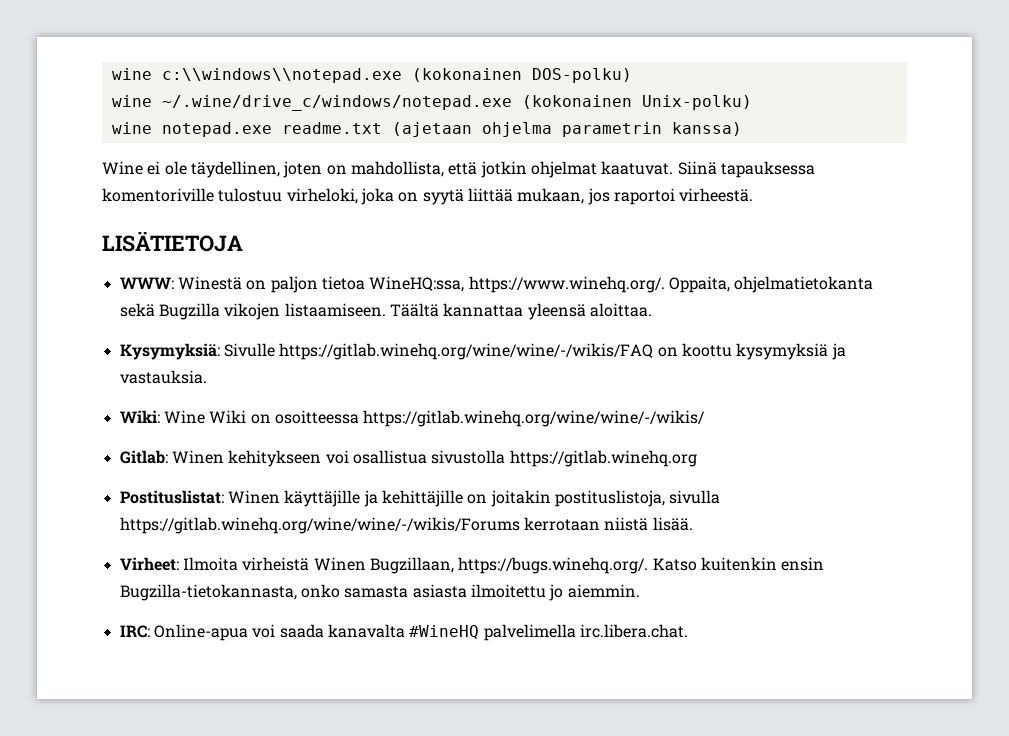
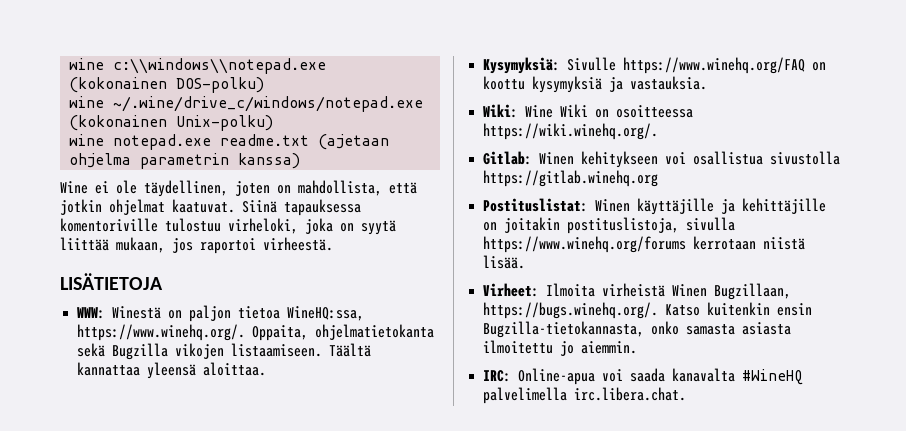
- Kysymyksiä: Sivulle https://gitlab.winehq.org/wine/wine/-/wikis/FAQ on koottu kysymyksiä ja vastauksia.
+ Kysymyksiä: Sivulle https://www.winehq.org/FAQ on koottu kysymyksiä ja vastauksia.
- Wiki: Wine Wiki on osoitteessa https://gitlab.winehq.org/wine/wine/-/wikis/
+ Wiki: Wine Wiki on osoitteessa https://wiki.winehq.org/.
- Postituslistat: Winen käyttäjille ja kehittäjille on joitakin postituslistoja, sivulla https://gitlab.winehq.org/wine/wine/-/wikis/Forums kerrotaan niistä lisää.
+ Postituslistat: Winen käyttäjille ja kehittäjille on joitakin postituslistoja, sivulla https://www.winehq.org/forums kerrotaan niistä lisää.

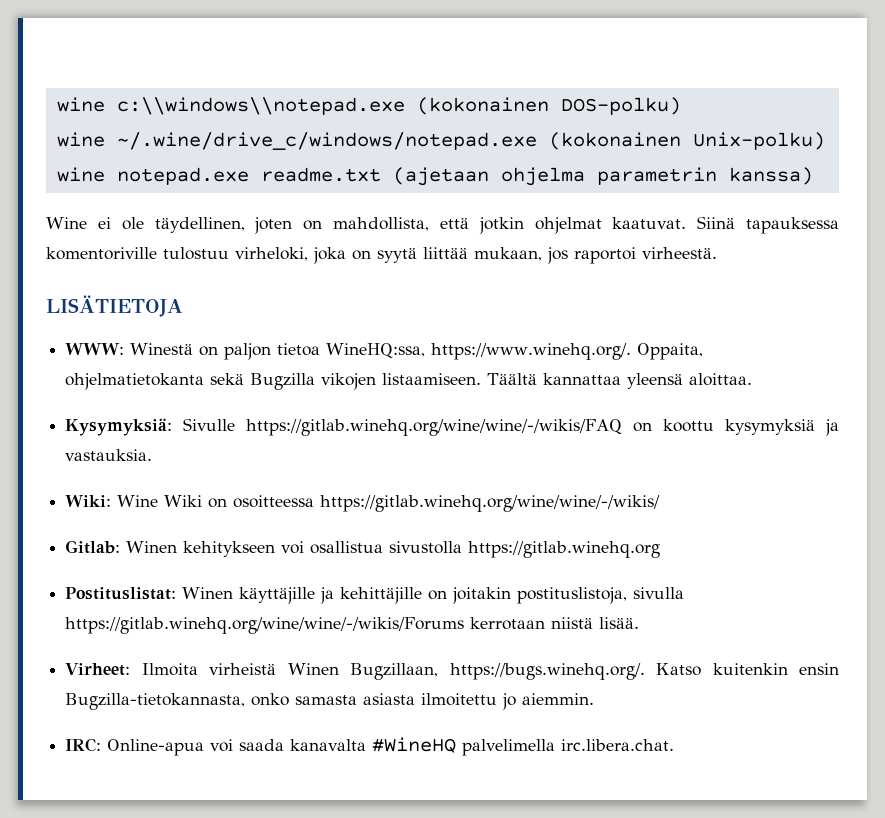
- Kysymyksiä: Sivulle https://www.winehq.org/FAQ on koottu kysymyksiä ja vastauksia.
+ Kysymyksiä: Sivulle https://gitlab.winehq.org/wine/wine/-/wikis/FAQ on koottu kysymyksiä ja vastauksia.
- Wiki: Wine Wiki on osoitteessa https://wiki.winehq.org/.
+ Wiki: Wine Wiki on osoitteessa https://gitlab.winehq.org/wine/wine/-/wikis/
- Postituslistat: Winen käyttäjille ja kehittäjille on joitakin postituslistoja, sivulla https://www.winehq.org/forums kerrotaan niistä lisää.
+ Postituslistat: Winen käyttäjille ja kehittäjille on joitakin postituslistoja, sivulla https://gitlab.winehq.org/wine/wine/-/wikis/Forums kerrotaan niistä lisää.

